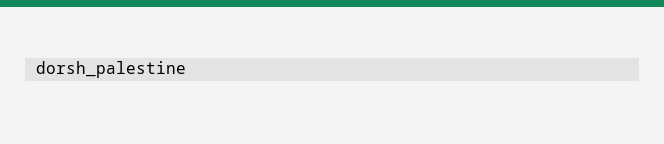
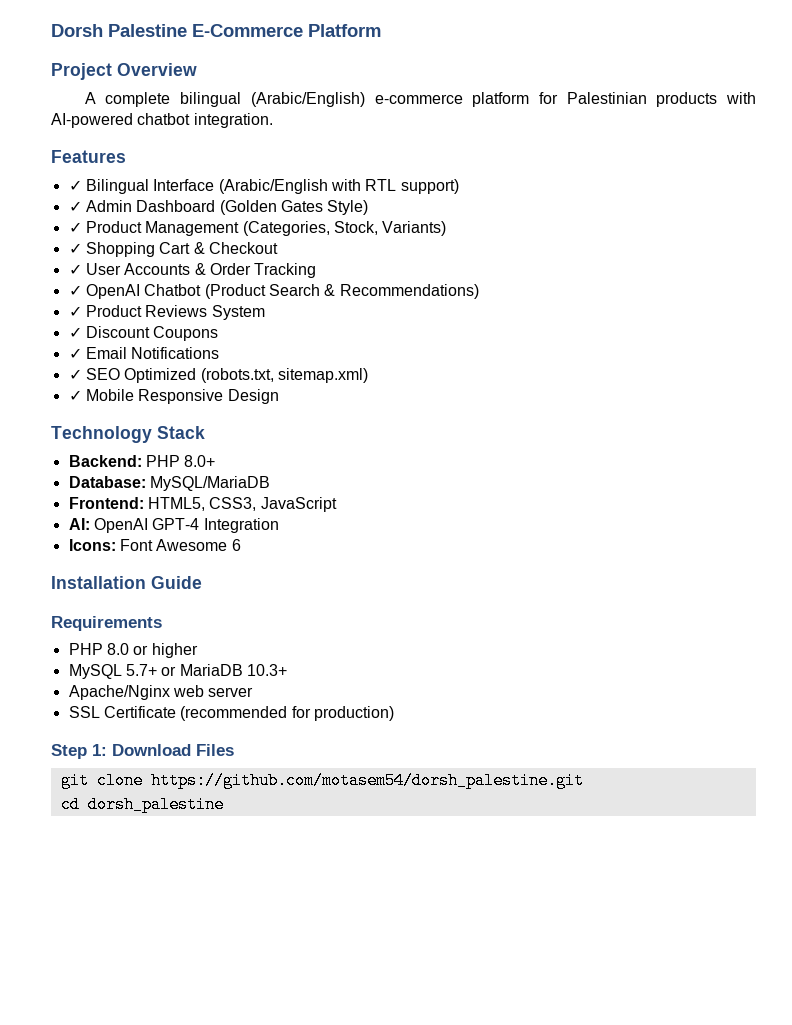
- dorsh_palestine
+ Dorsh Palestine E-Commerce Platform
+ Project Overview
+ A complete bilingual (Arabic/English) e-commerce platform for Palestinian products with AI-powered chatbot integration.
+ Features
+ ✓ Bilingual Interface (Arabic/English with RTL support)
+ ✓ Admin Dashboard (Golden Gates Style)
+ ✓ Product Management (Categories, Stock, Variants)
+ ✓ Shopping Cart & Checkout
+ ✓ User Accounts & Order Tracking
+ ✓ OpenAI Chatbot (Product Search & Recommendations)
+ ✓ Product Reviews System
+ ✓ Discount Coupons
+ ✓ Email Notifications
+ ✓ SEO Optimized (robots.txt, sitemap.xml)
+ ✓ Mobile Responsive Design
+ Technology Stack
+ Backend: PHP 8.0+
+ Database: MySQL/MariaDB
+ Frontend: HTML5, CSS3, JavaScript
+ AI: OpenAI GPT-4 Integration
+ Icons: Font Awesome 6
+ Installation Guide
+ Requirements
+ PHP 8.0 or higher
+ MySQL 5.7+ or MariaDB 10.3+
+ Apache/Nginx web server
+ SSL Certificate (recommended for production)
+ Step 1: Download Files
+ git clone https://github.com/motasem54/dorsh_palestine.git
+ cd dorsh_palestine

